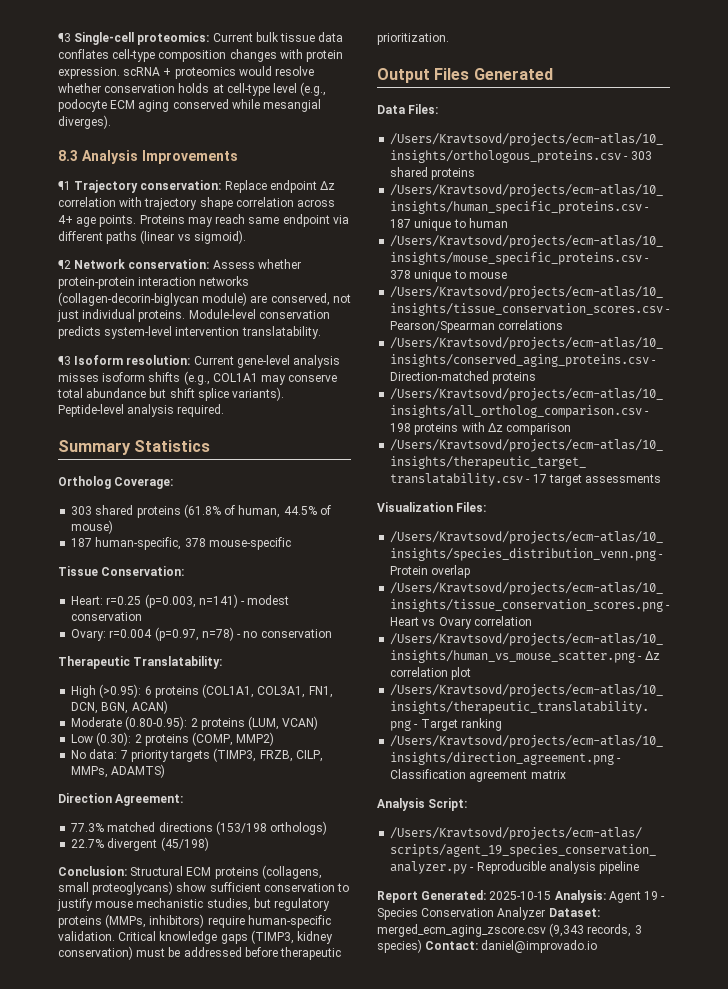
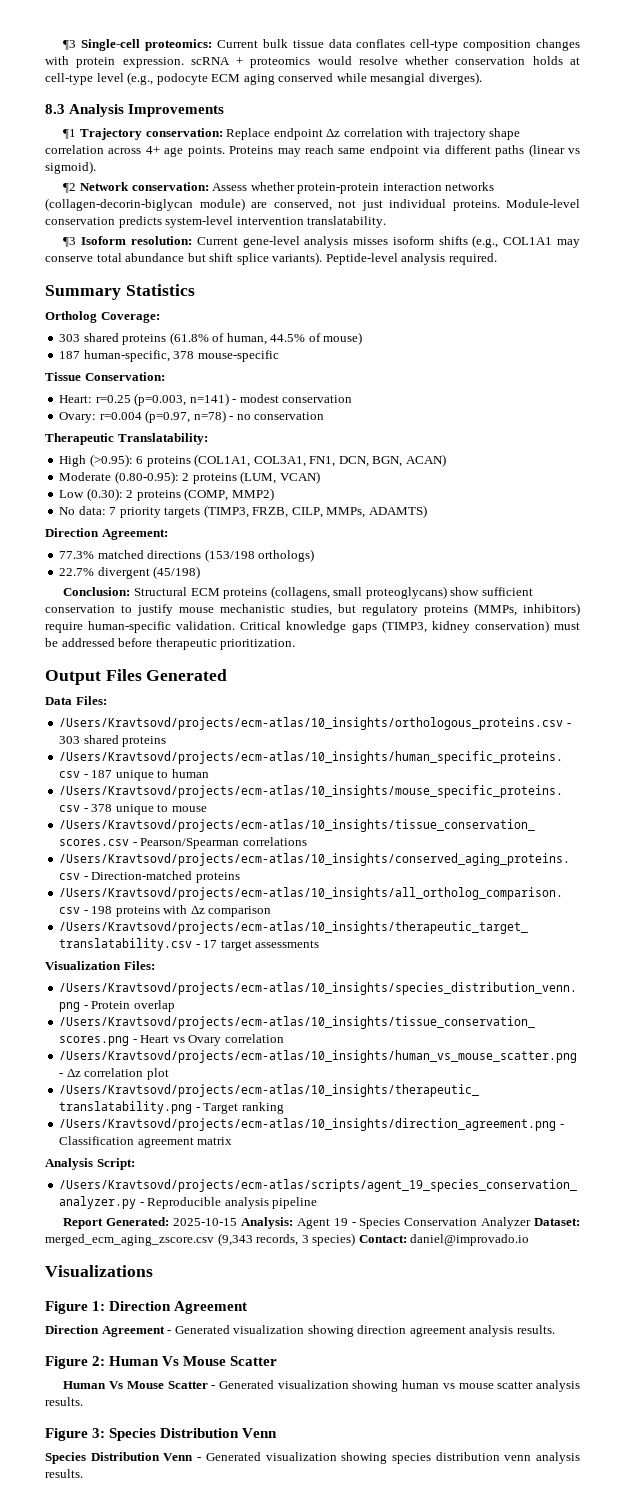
+ Visualizations
+ Figure 1: Direction Agreement
+ Direction Agreement - Generated visualization showing direction agreement analysis results.
+ Figure 2: Human Vs Mouse Scatter
+ Human Vs Mouse Scatter - Generated visualization showing human vs mouse scatter analysis results.
+ Figure 3: Species Distribution Venn
+ Species Distribution Venn - Generated visualization showing species distribution venn analysis results.

